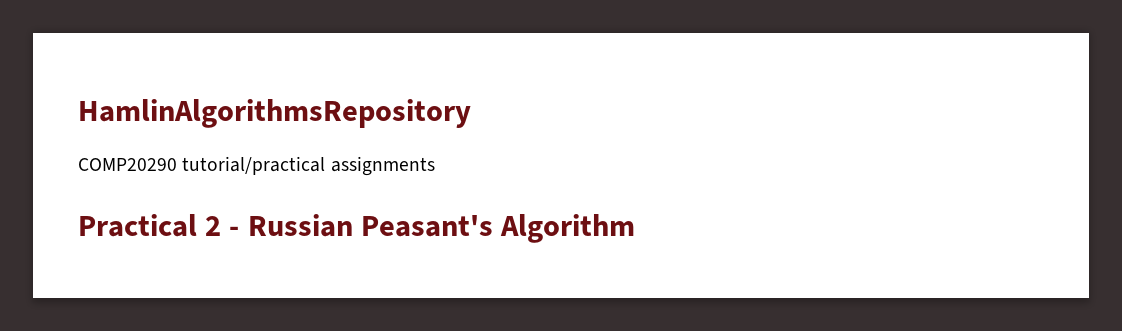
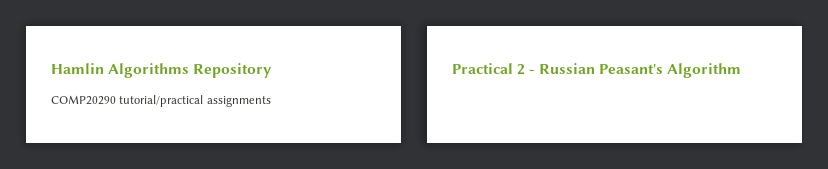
- HamlinAlgorithmsRepository
+ Hamlin Algorithms Repository

